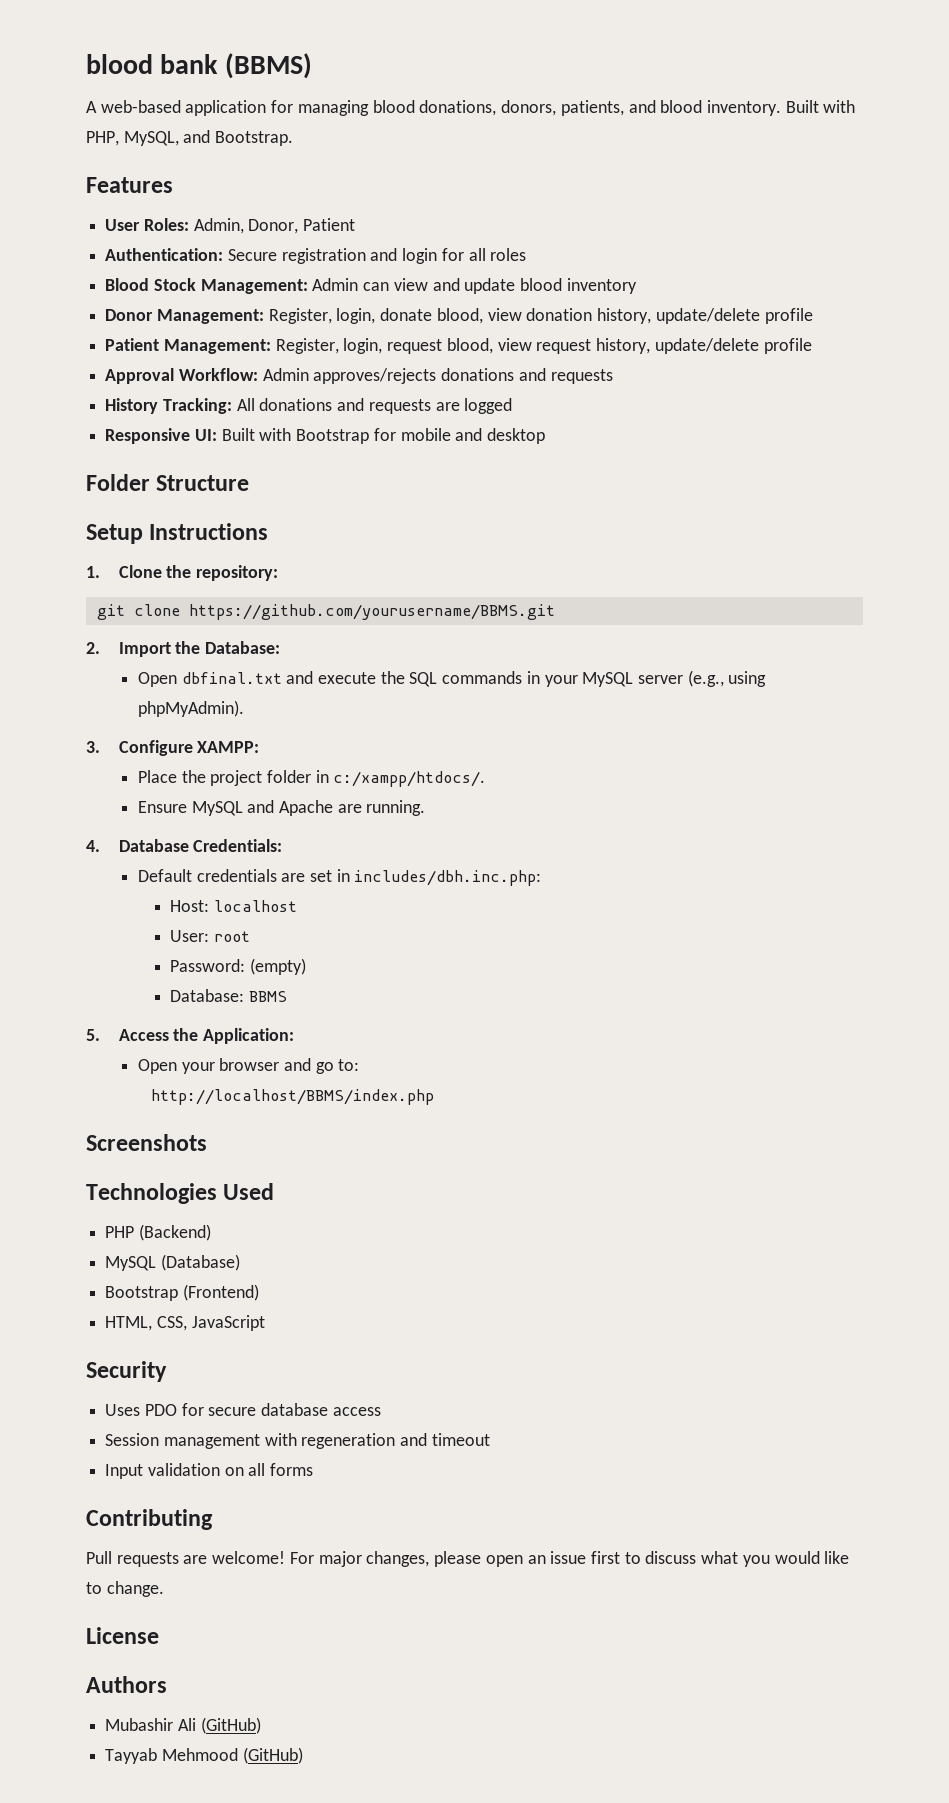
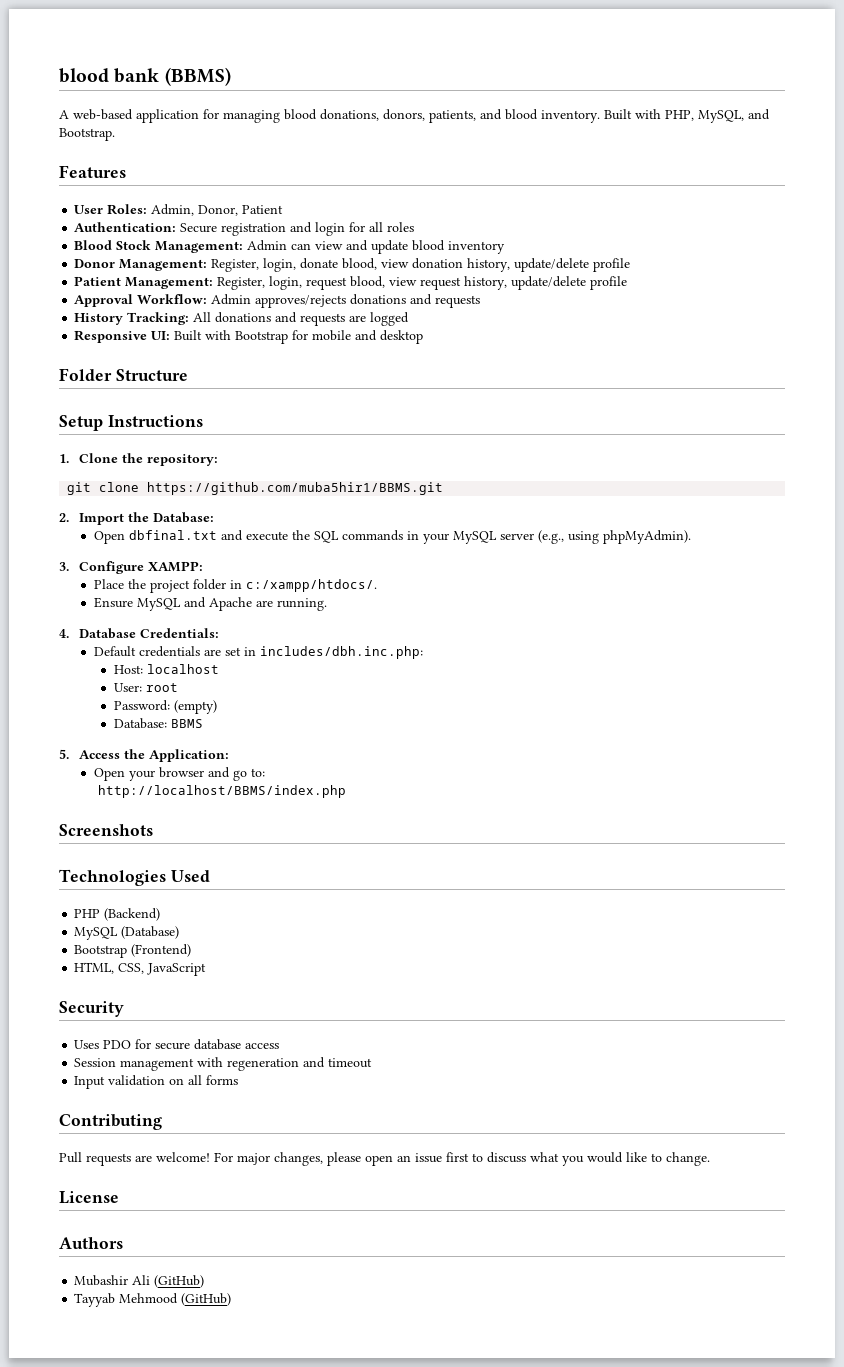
- git clone https://github.com/yourusername/BBMS.git
+ git clone https://github.com/muba5hir1/BBMS.git

